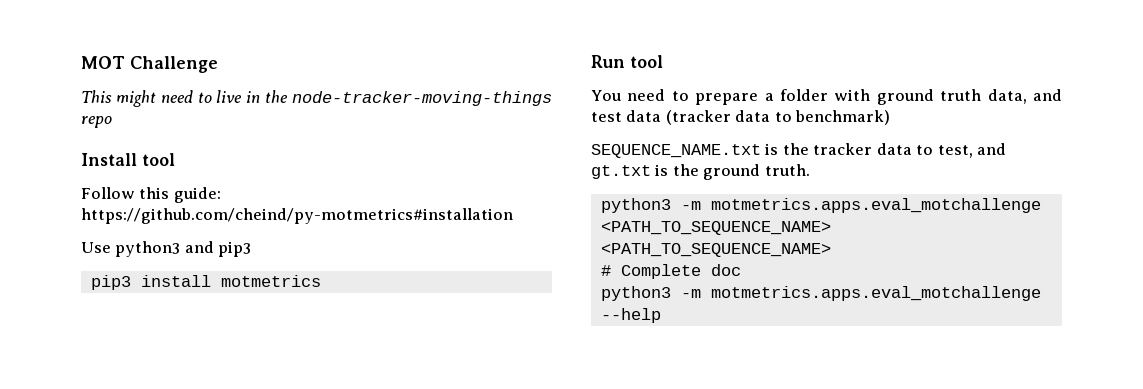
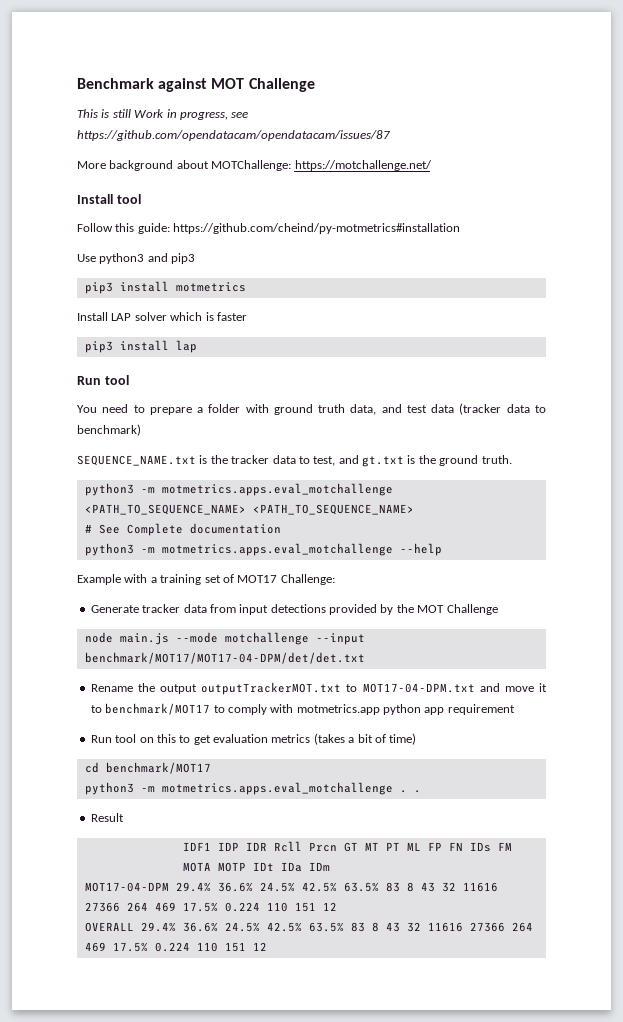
- MOT Challenge
+ Benchmark against MOT Challenge
- This might need to live in the node-tracker-moving-things repo
+ This is still Work in progress, see https://github.com/opendatacam/opendatacam/issues/87
+ More background about MOTChallenge: https://motchallenge.net/
+ Install LAP solver which is faster
+ pip3 install lap
- # Complete doc
+ # See Complete documentation
+ Example with a training set of MOT17 Challenge:
+ Generate tracker data from input detections provided by the MOT Challenge
+ node main.js --mode motchallenge --input benchmark/MOT17/MOT17-04-DPM/det/det.txt
+ Rename the output outputTrackerMOT.txt to MOT17-04-DPM.txt and move it to benchmark/MOT17 to comply with motmetrics.app python app requirement
+ Run tool on this to get evaluation metrics (takes a bit of time)
+ cd benchmark/MOT17
+ python3 -m motmetrics.apps.eval_motchallenge . .
+ Result
+ IDF1 IDP IDR Rcll Prcn GT MT PT ML FP FN IDs FM MOTA MOTP IDt IDa IDm
+ MOT17-04-DPM 29.4% 36.6% 24.5% 42.5% 63.5% 83 8 43 32 11616 27366 264 469 17.5% 0.224 110 151 12
+ OVERALL 29.4% 36.6% 24.5% 42.5% 63.5% 83 8 43 32 11616 27366 264 469 17.5% 0.224 110 151 12

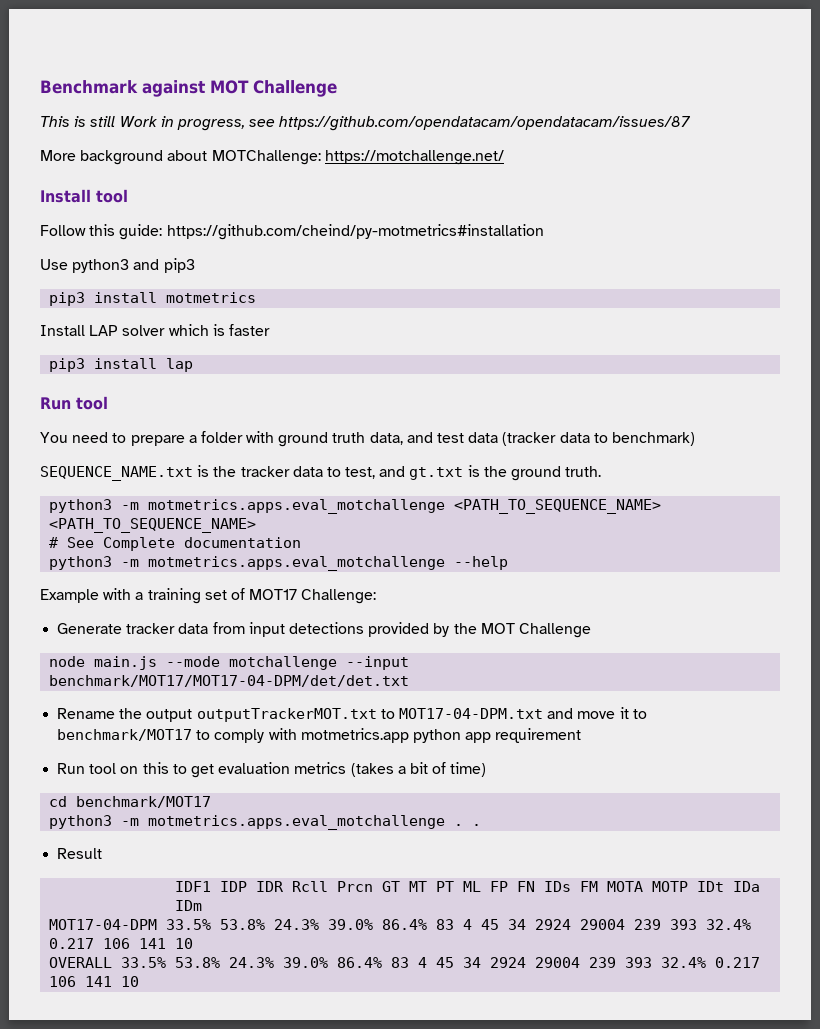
- MOT17-04-DPM 29.4% 36.6% 24.5% 42.5% 63.5% 83 8 43 32 11616 27366 264 469 17.5% 0.224 110 151 12
- OVERALL 29.4% 36.6% 24.5% 42.5% 63.5% 83 8 43 32 11616 27366 264 469 17.5% 0.224 110 151 12
+ MOT17-04-DPM 33.5% 53.8% 24.3% 39.0% 86.4% 83 4 45 34 2924 29004 239 393 32.4% 0.217 106 141 10
+ OVERALL 33.5% 53.8% 24.3% 39.0% 86.4% 83 4 45 34 2924 29004 239 393 32.4% 0.217 106 141 10

